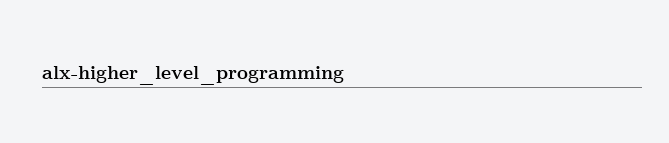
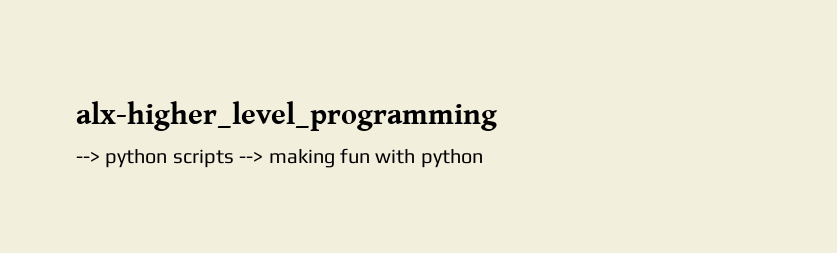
+ --> python scripts --> making fun with python

